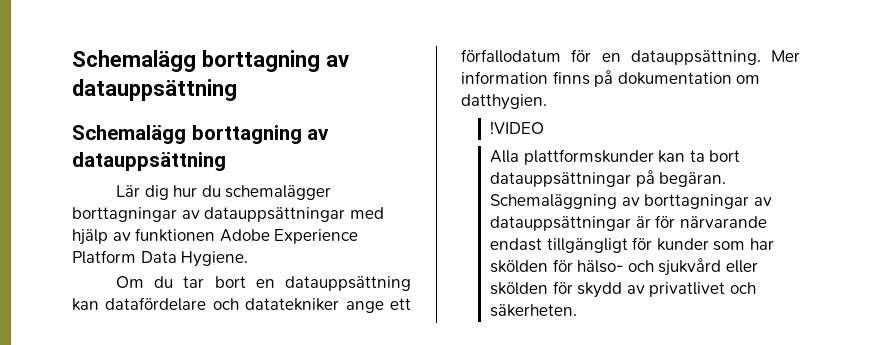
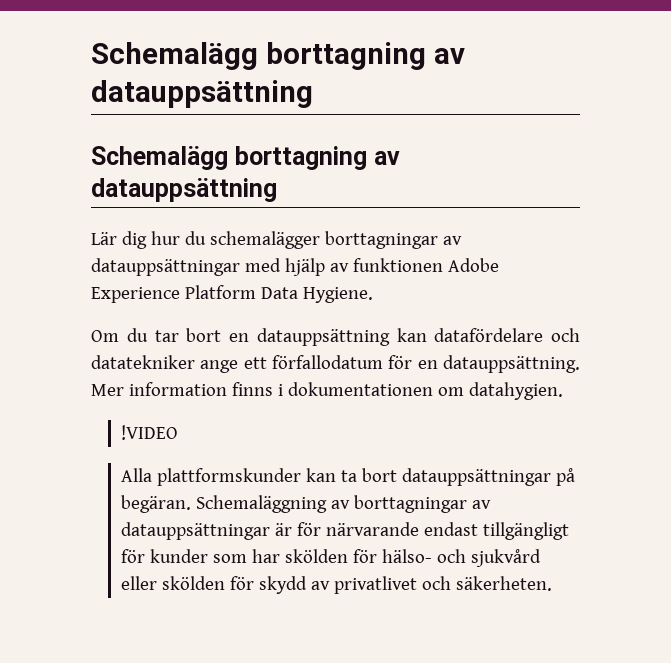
- Mer information finns på dokumentation om datthygien.
+ Mer information finns i dokumentationen om datahygien.

